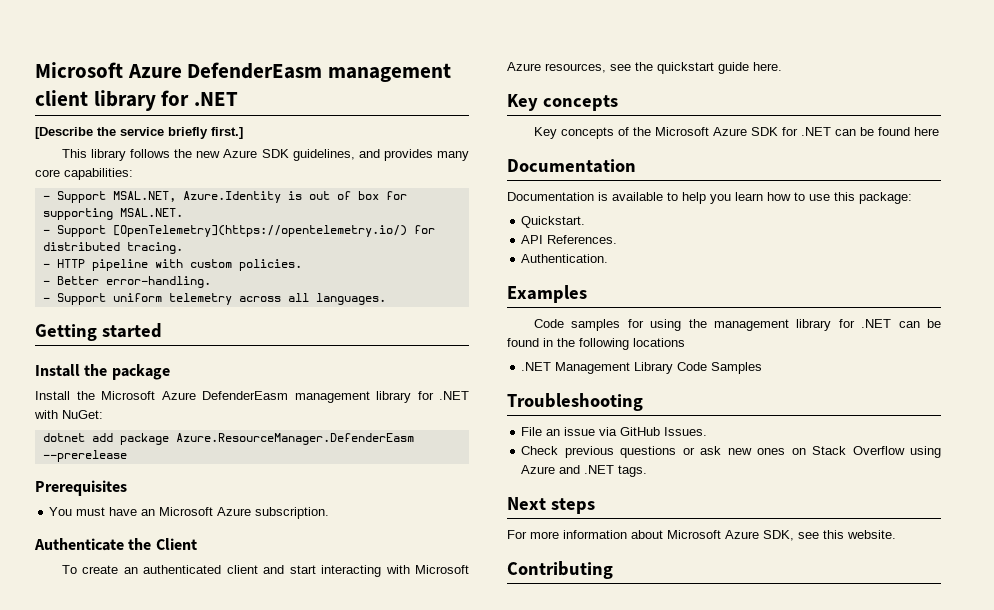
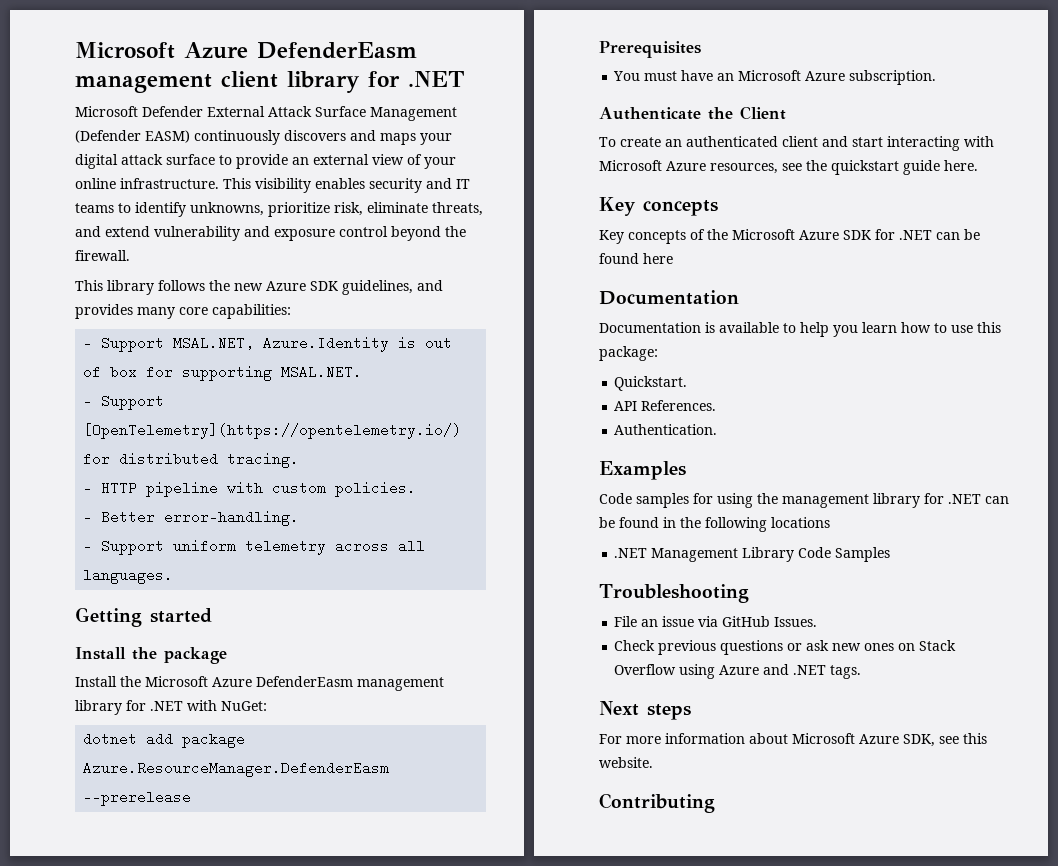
- [Describe the service briefly first.]
+ Microsoft Defender External Attack Surface Management (Defender EASM) continuously discovers and maps your digital attack surface to provide an external view of your online infrastructure. This visibility enables security and IT teams to identify unknowns, prioritize risk, eliminate threats, and extend vulnerability and exposure control beyond the firewall.

